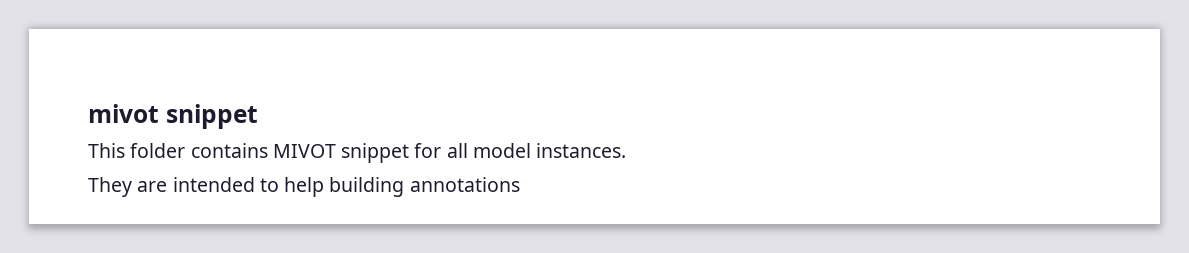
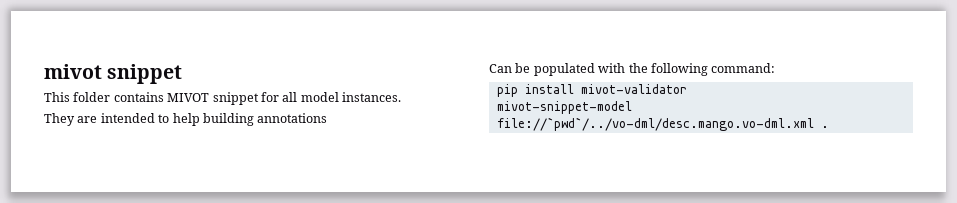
+ Can be populated with the following command:
+ pip install mivot-validator
+ mivot-snippet-model file://`pwd`/../vo-dml/desc.mango.vo-dml.xml .

